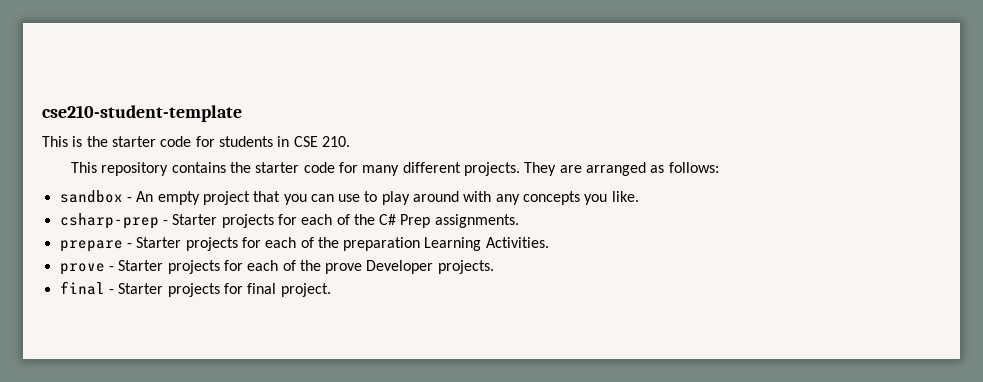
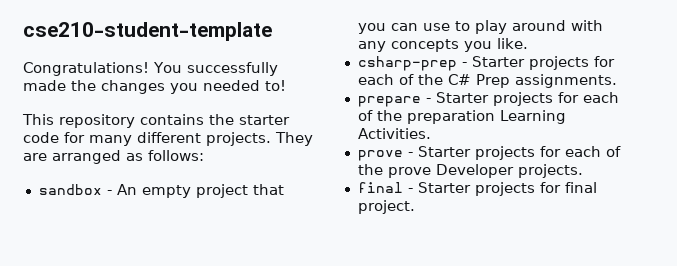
- This is the starter code for students in CSE 210.
+ Congratulations! You successfully made the changes you needed to!

